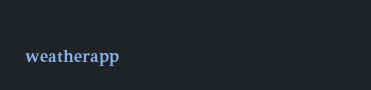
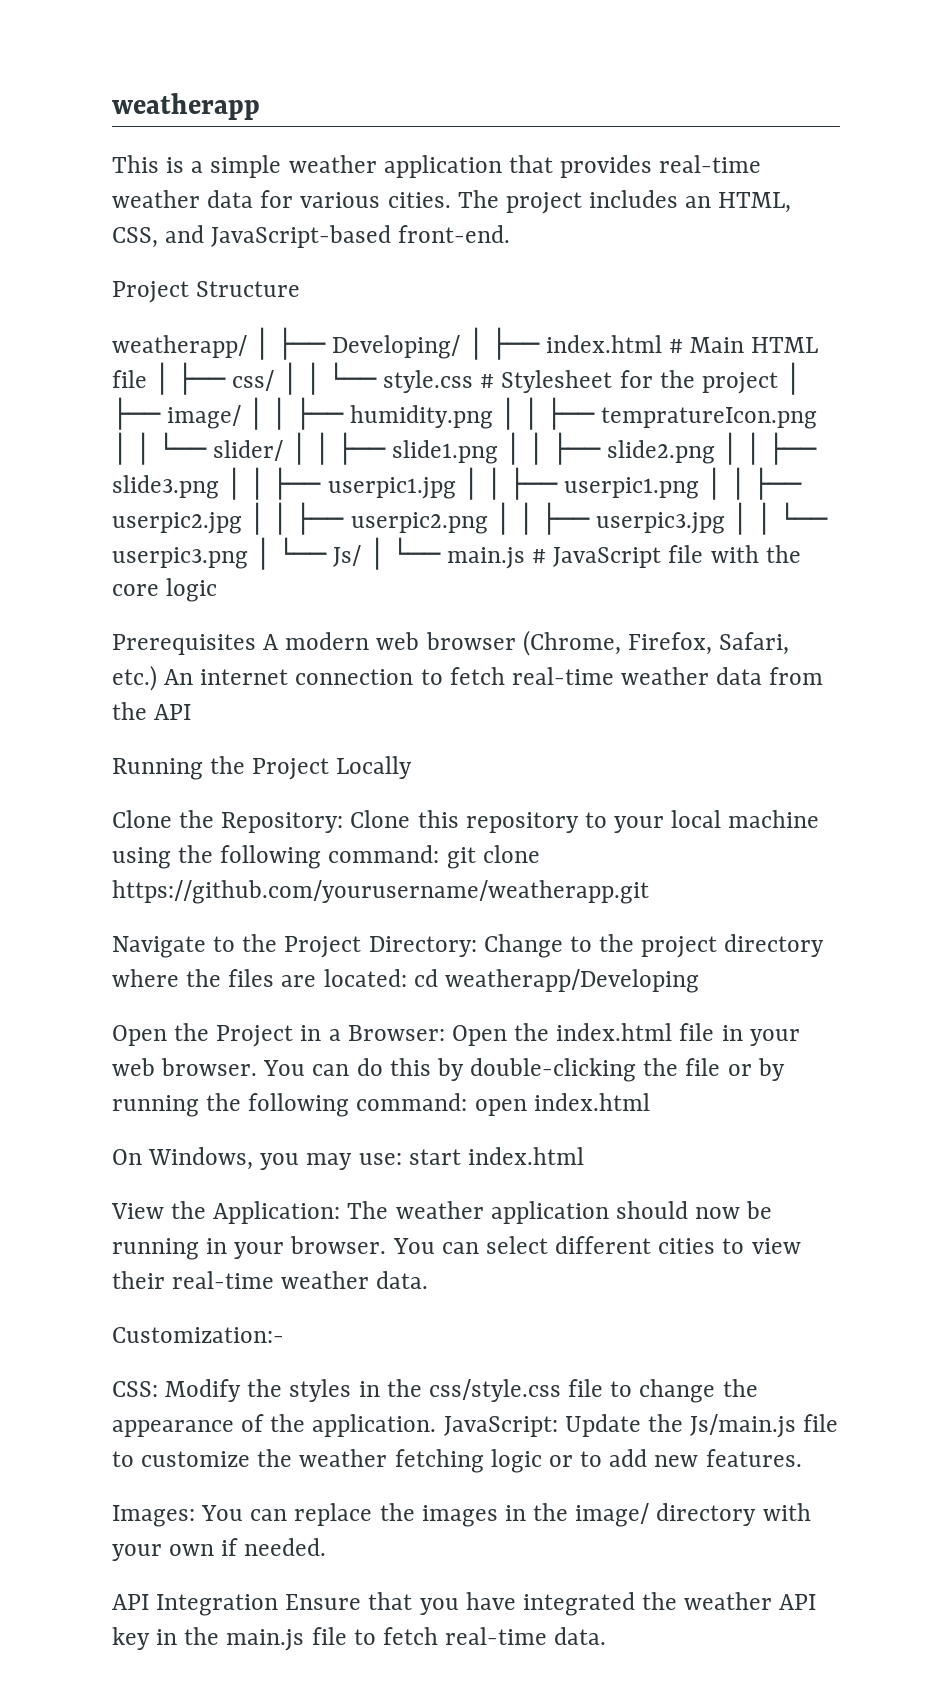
+ This is a simple weather application that provides real-time weather data for various cities. The project includes an HTML, CSS, and JavaScript-based front-end.
+ Project Structure
+ weatherapp/ │ ├── Developing/ │ ├── index.html # Main HTML file │ ├── css/ │ │ └── style.css # Stylesheet for the project │ ├── image/ │ │ ├── humidity.png │ │ ├── tempratureIcon.png │ │ └── slider/ │ │ ├── slide1.png │ │ ├── slide2.png │ │ ├── slide3.png │ │ ├── userpic1.jpg │ │ ├── userpic1.png │ │ ├── userpic2.jpg │ │ ├── userpic2.png │ │ ├── userpic3.jpg │ │ └── userpic3.png │ └── Js/ │ └── main.js # JavaScript file with the core logic
+ Prerequisites A modern web browser (Chrome, Firefox, Safari, etc.) An internet connection to fetch real-time weather data from the API
+ Running the Project Locally
+ Clone the Repository: Clone this repository to your local machine using the following command: git clone https://github.com/yourusername/weatherapp.git
+ Navigate to the Project Directory: Change to the project directory where the files are located: cd weatherapp/Developing
+ Open the Project in a Browser: Open the index.html file in your web browser. You can do this by double-clicking the file or by running the following command: open index.html
+ On Windows, you may use: start index.html
+ View the Application: The weather application should now be running in your browser. You can select different cities to view their real-time weather data.
+ Customization:-
+ CSS: Modify the styles in the css/style.css file to change the appearance of the application. JavaScript: Update the Js/main.js file to customize the weather fetching logic or to add new features.
+ Images: You can replace the images in the image/ directory with your own if needed.
+ API Integration Ensure that you have integrated the weather API key in the main.js file to fetch real-time data.

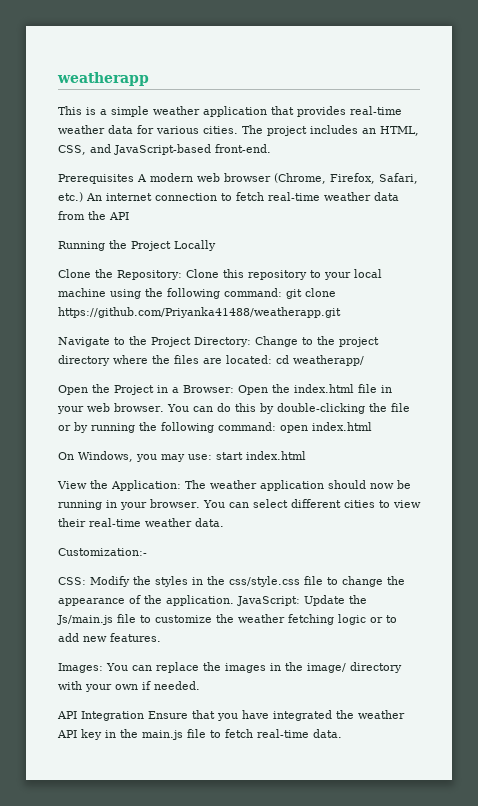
- Project Structure
- weatherapp/ │ ├── Developing/ │ ├── index.html # Main HTML file │ ├── css/ │ │ └── style.css # Stylesheet for the project │ ├── image/ │ │ ├── humidity.png │ │ ├── tempratureIcon.png │ │ └── slider/ │ │ ├── slide1.png │ │ ├── slide2.png │ │ ├── slide3.png │ │ ├── userpic1.jpg │ │ ├── userpic1.png │ │ ├── userpic2.jpg │ │ ├── userpic2.png │ │ ├── userpic3.jpg │ │ └── userpic3.png │ └── Js/ │ └── main.js # JavaScript file with the core logic
- Clone the Repository: Clone this repository to your local machine using the following command: git clone https://github.com/yourusername/weatherapp.git
+ Clone the Repository: Clone this repository to your local machine using the following command: git clone https://github.com/Priyanka41488/weatherapp.git
- Navigate to the Project Directory: Change to the project directory where the files are located: cd weatherapp/Developing
+ Navigate to the Project Directory: Change to the project directory where the files are located: cd weatherapp/

